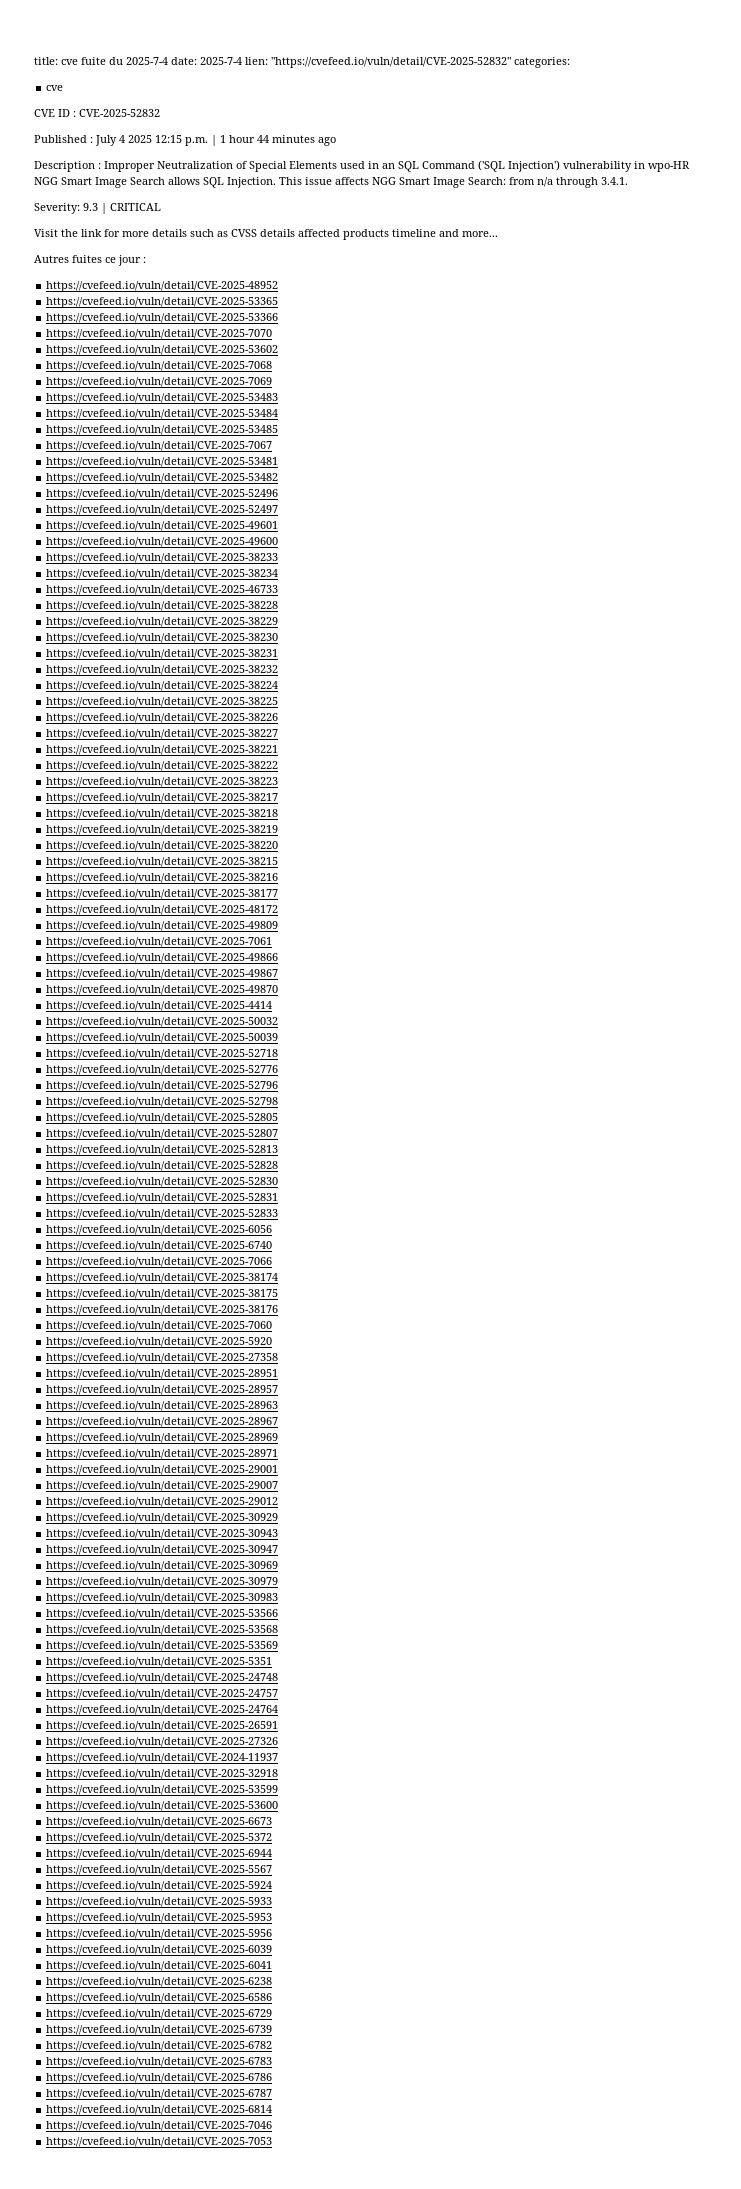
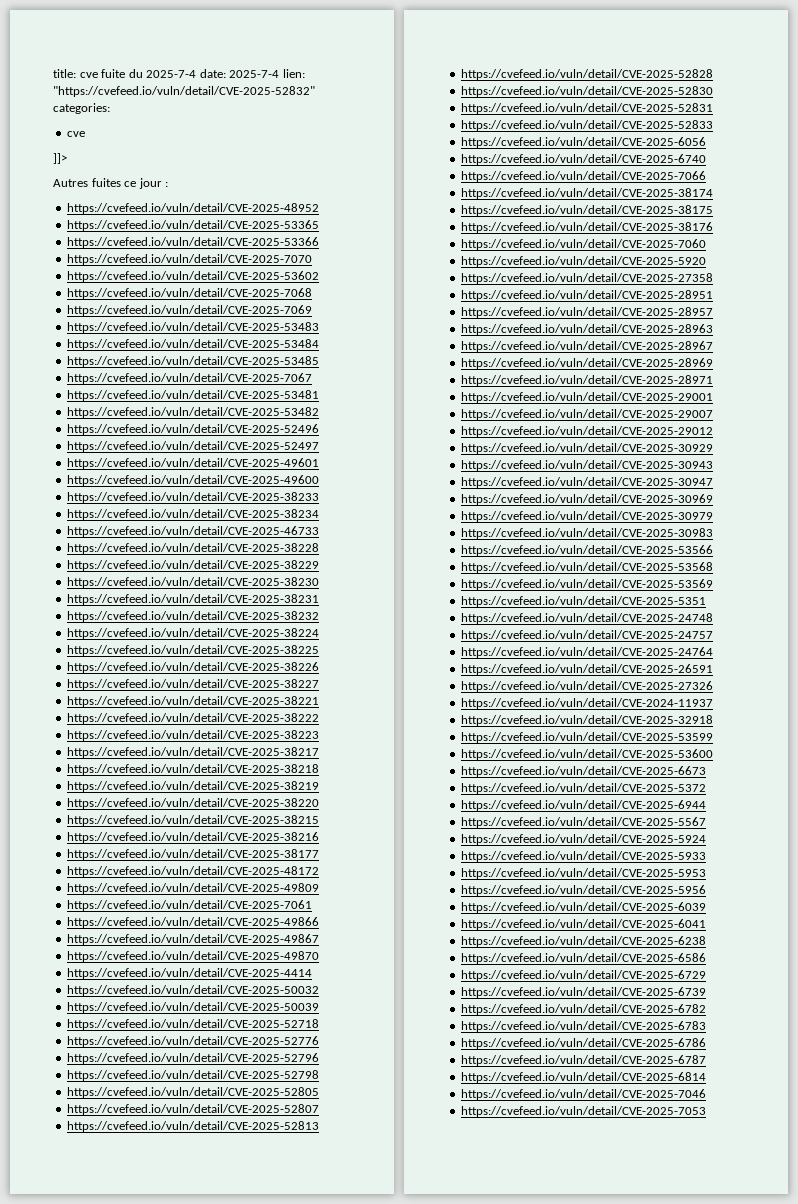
- CVE ID : CVE-2025-52832
- Published : July 4 2025 12:15 p.m. | 1 hour 44 minutes ago
- Description : Improper Neutralization of Special Elements used in an SQL Command ('SQL Injection') vulnerability in wpo-HR NGG Smart Image Search allows SQL Injection. This issue affects NGG Smart Image Search: from n/a through 3.4.1.
- Severity: 9.3 | CRITICAL
- Visit the link for more details such as CVSS details affected products timeline and more...
+ ]]>

